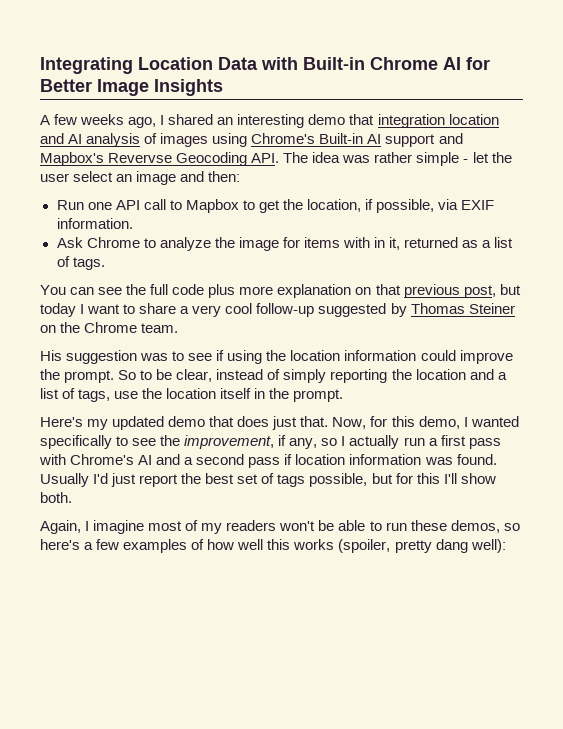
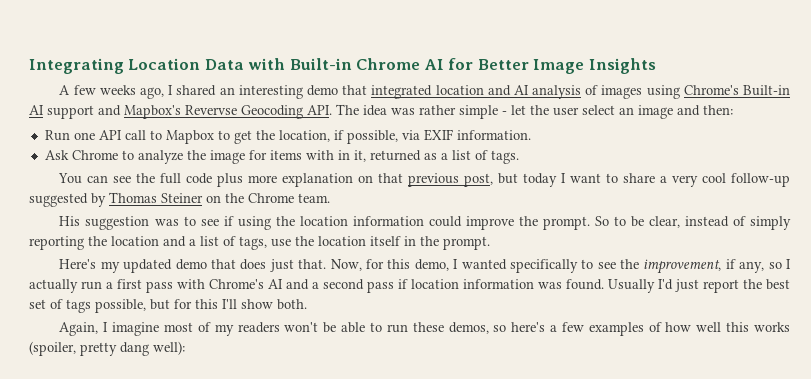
- A few weeks ago, I shared an interesting demo that integration location and AI analysis of images using Chrome's Built-in AI support and Mapbox's Revervse Geocoding API. The idea was rather simple - let the user select an image and then:
+ A few weeks ago, I shared an interesting demo that integrated location and AI analysis of images using Chrome's Built-in AI support and Mapbox's Revervse Geocoding API. The idea was rather simple - let the user select an image and then:

